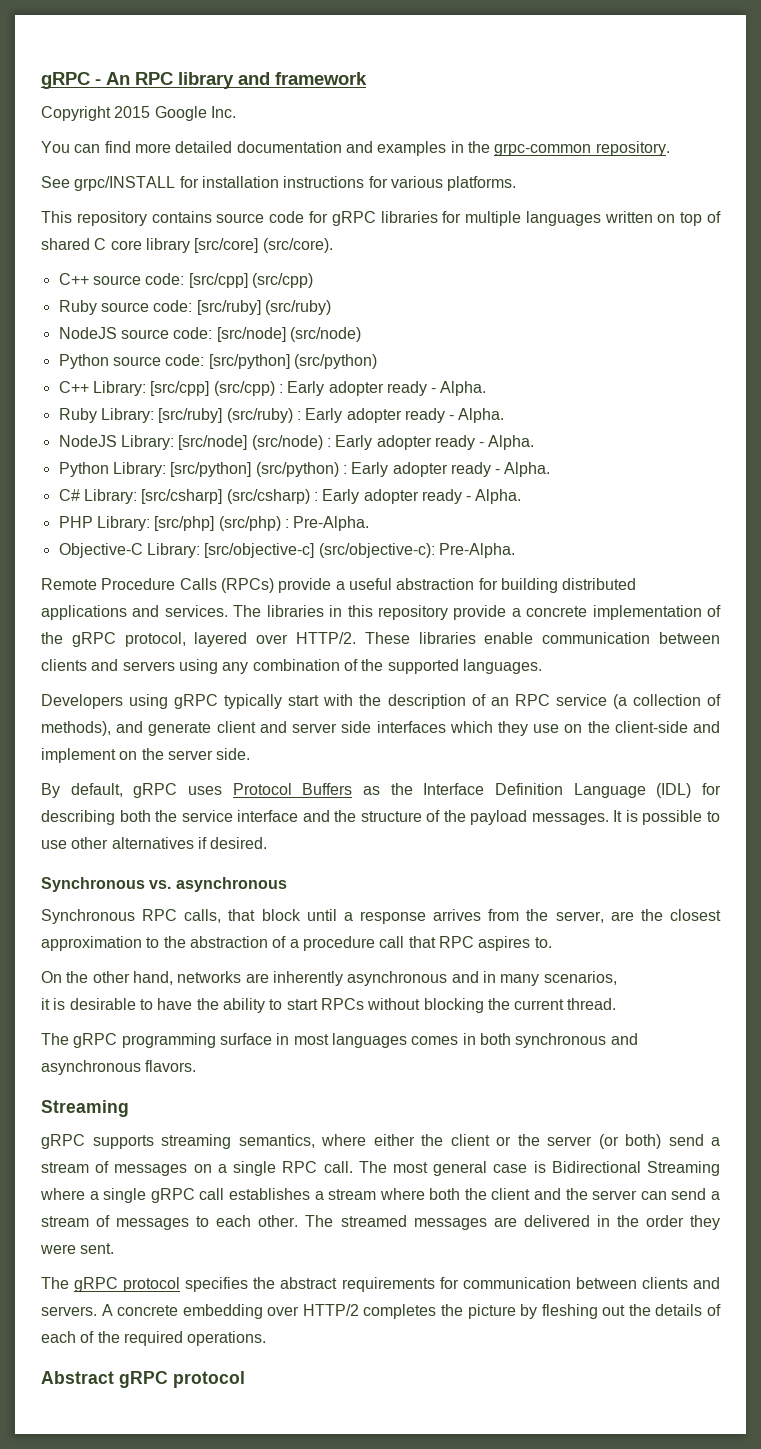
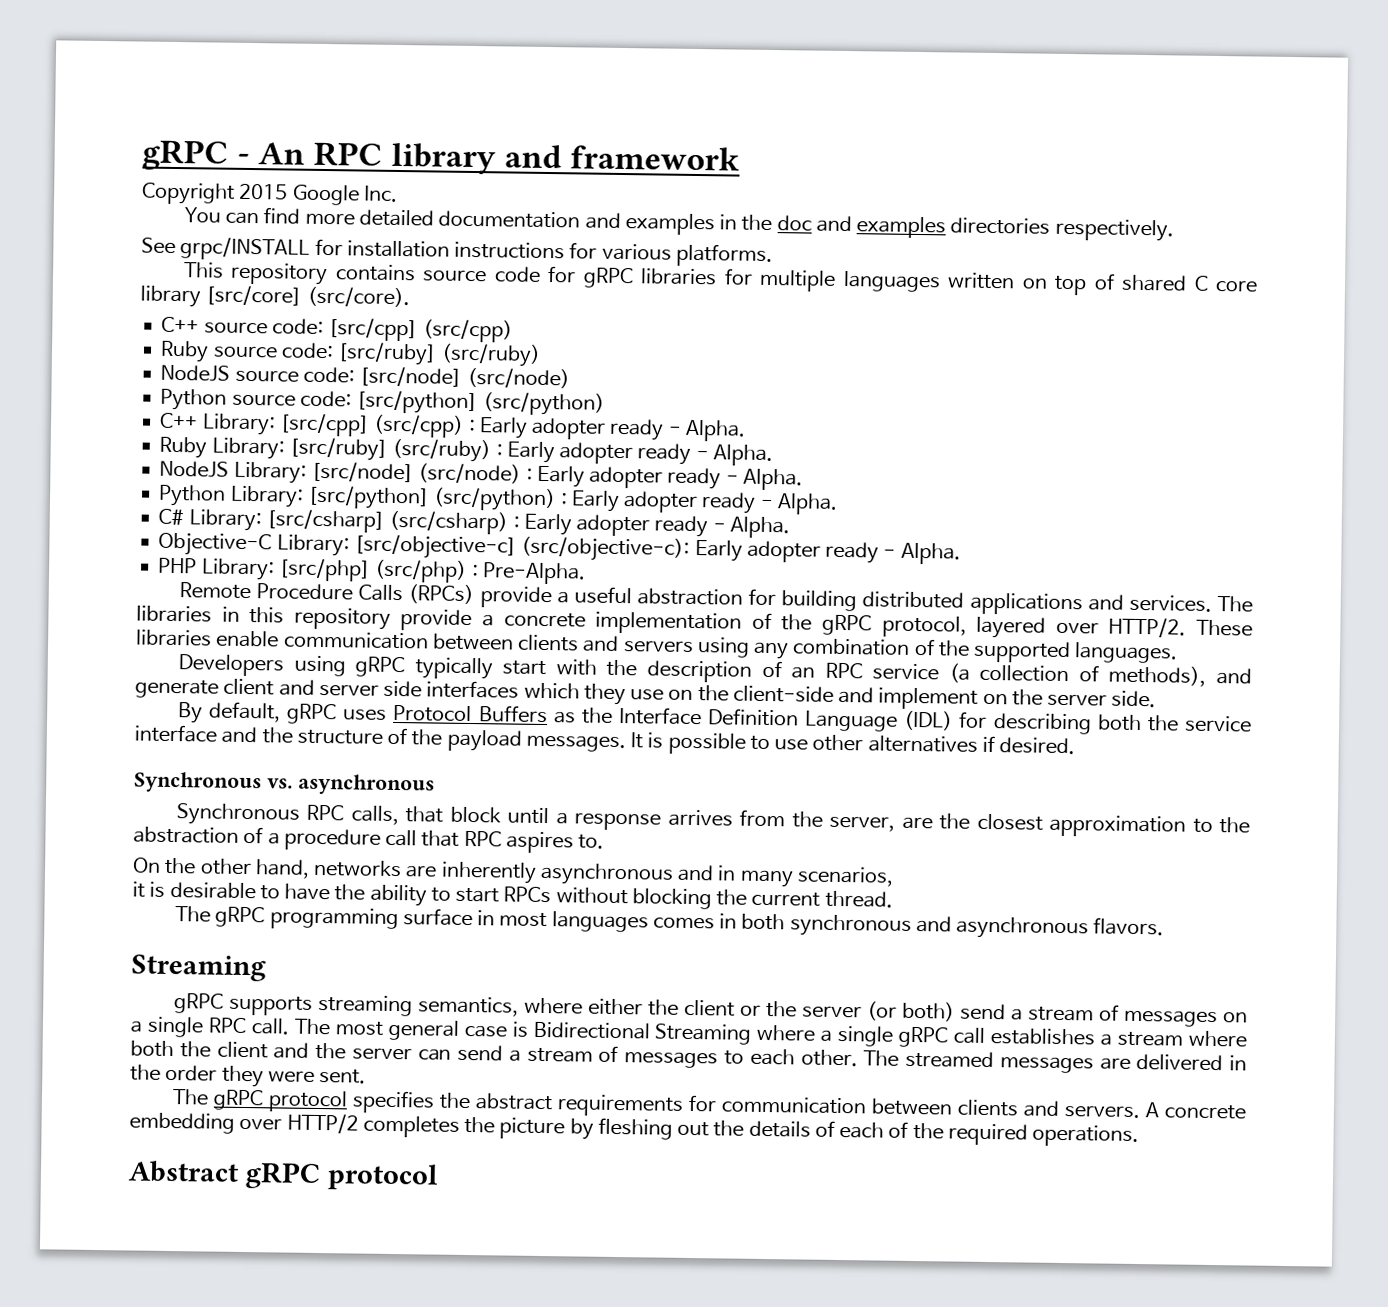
- You can find more detailed documentation and examples in the grpc-common repository.
+ You can find more detailed documentation and examples in the doc and examples directories respectively.
+ Objective-C Library: [src/objective-c] (src/objective-c): Early adopter ready - Alpha.
- Objective-C Library: [src/objective-c] (src/objective-c): Pre-Alpha.

